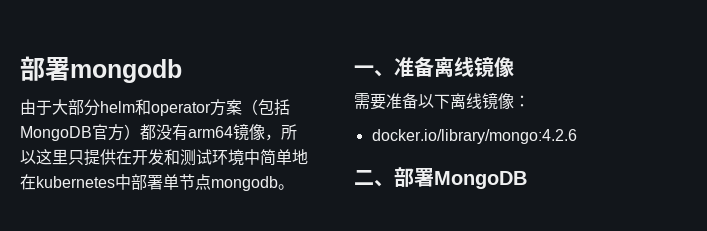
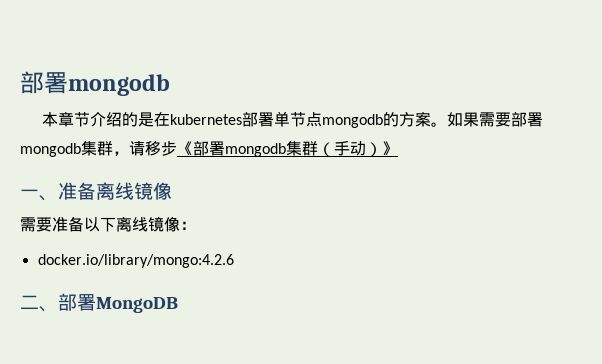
- 由于大部分helm和operator方案（包括MongoDB官方）都没有arm64镜像，所以这里只提供在开发和测试环境中简单地在kubernetes中部署单节点mongodb。
+ 本章节介绍的是在kubernetes部署单节点mongodb的方案。如果需要部署mongodb集群，请移步《部署mongodb集群（手动）》

